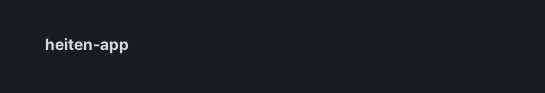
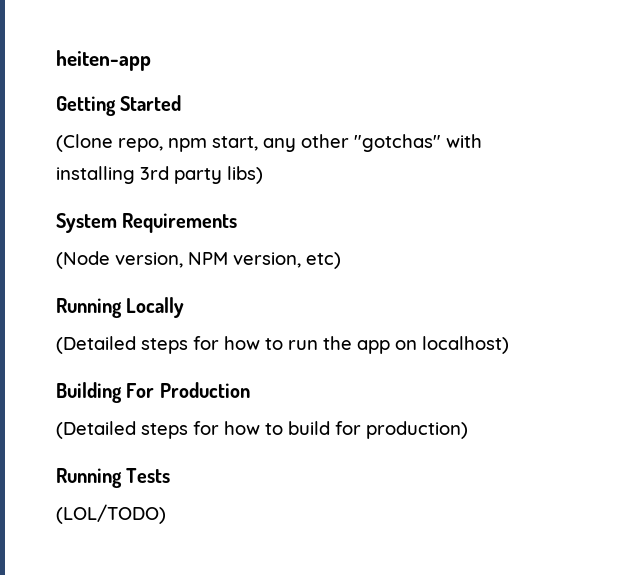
+ Getting Started
+ (Clone repo, npm start, any other "gotchas" with installing 3rd party libs)
+ System Requirements
+ (Node version, NPM version, etc)
+ Running Locally
+ (Detailed steps for how to run the app on localhost)
+ Building For Production
+ (Detailed steps for how to build for production)
+ Running Tests
+ (LOL/TODO)

